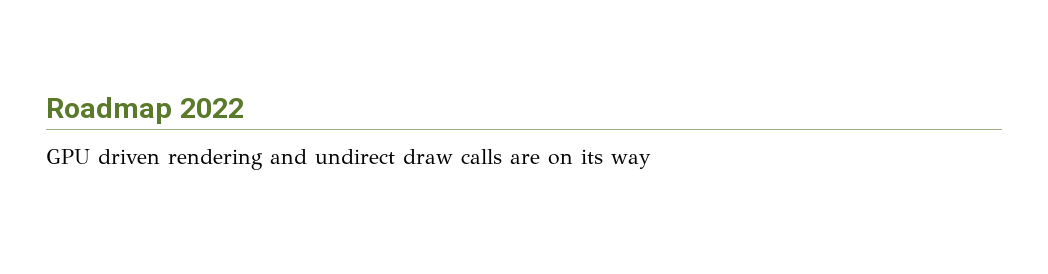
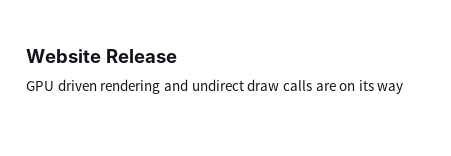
- Roadmap 2022
+ Website Release

